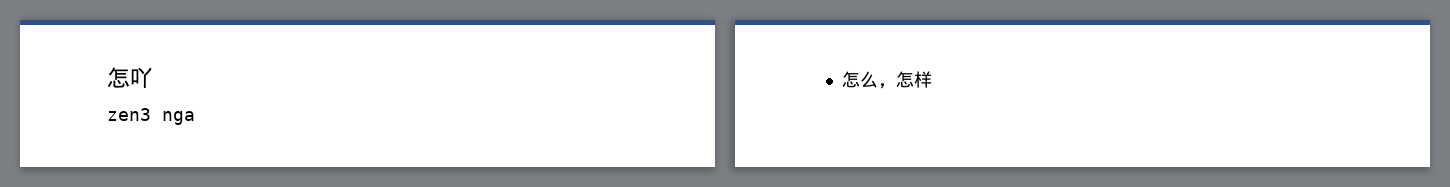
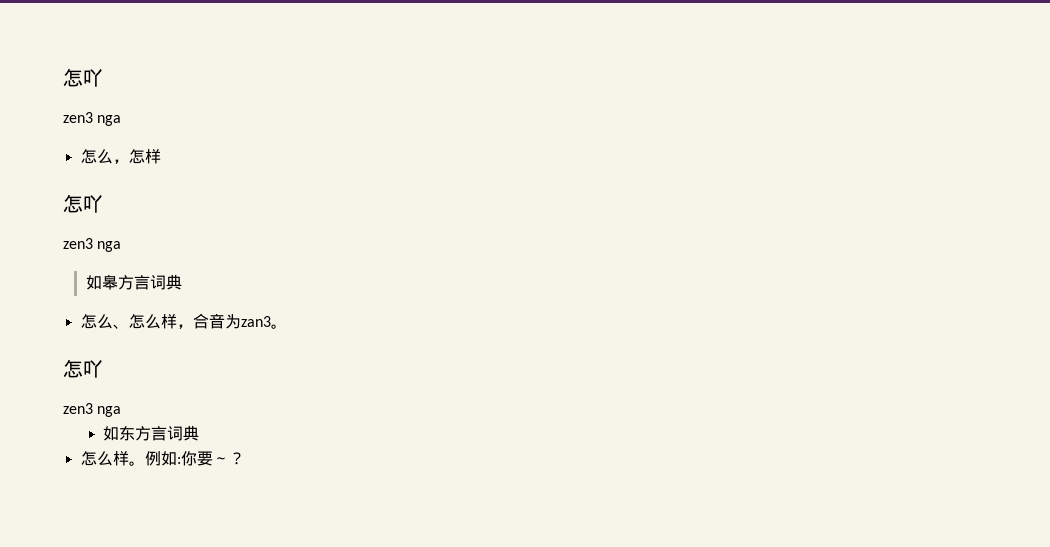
  怎么，怎样
+ 怎吖
+ zen3 nga
+ 如皋方言词典
+ 怎么、怎么样，合音为zan3。
+ 怎吖
+ zen3 nga
+ 如东方言词典
+ 怎么样。例如:你要～？

